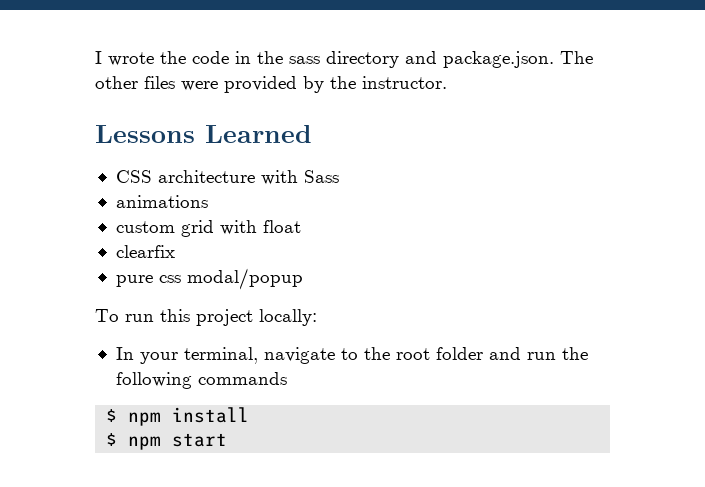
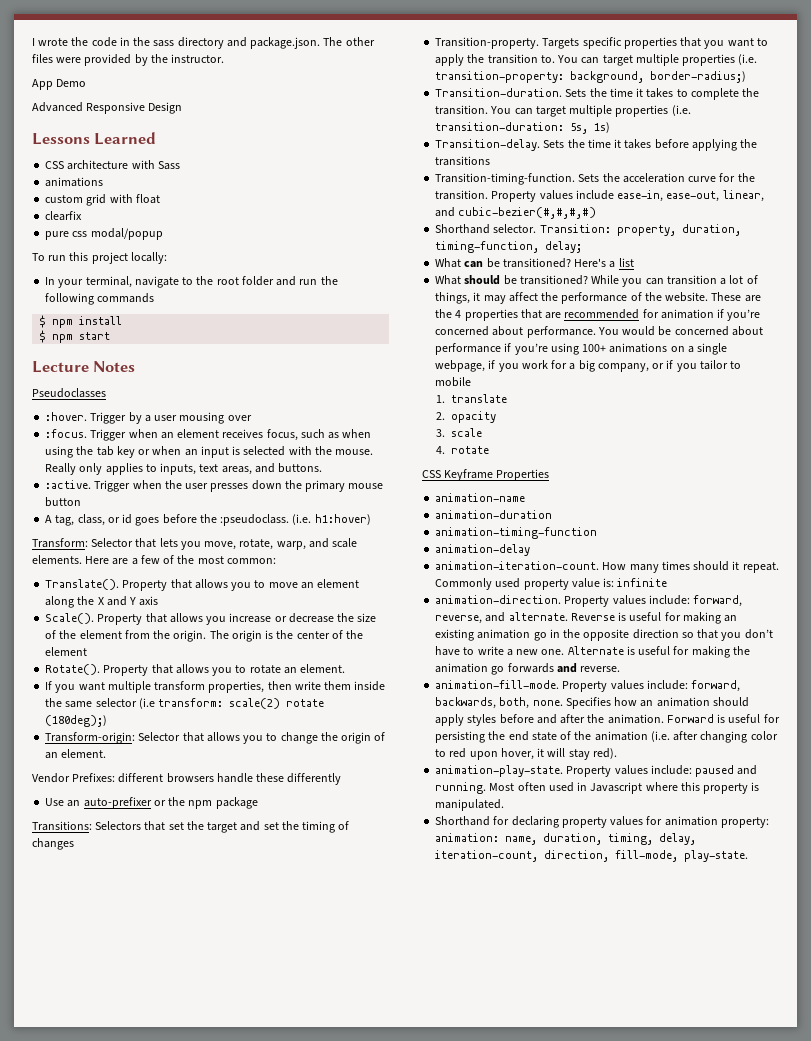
+ App Demo
+ Advanced Responsive Design
+ Lecture Notes
+ Pseudoclasses
+ :hover. Trigger by a user mousing over
+ :focus. Trigger when an element receives focus, such as when using the tab key or when an input is selected with the mouse. Really only applies to inputs, text areas, and buttons.
+ :active. Trigger when the user presses down the primary mouse button
+ A tag, class, or id goes before the :pseudoclass. (i.e. h1:hover)
+ Transform: Selector that lets you move, rotate, warp, and scale elements. Here are a few of the most common:
+ Translate(). Property that allows you to move an element along the X and Y axis
+ Scale(). Property that allows you increase or decrease the size of the element from the origin. The origin is the center of the element
+ Rotate(). Property that allows you to rotate an element.
+ If you want multiple transform properties, then write them inside the same selector (i.e transform: scale(2) rotate (180deg);)
+ Transform-origin: Selector that allows you to change the origin of an element.
+ Vendor Prefixes: different browsers handle these differently
+ Use an auto-prefixer or the npm package
+ Transitions: Selectors that set the target and set the timing of changes
+ Transition-property. Targets specific properties that you want to apply the transition to. You can target multiple properties (i.e. transition-property: background, border-radius;)
+ Transition-duration. Sets the time it takes to complete the transition. You can target multiple properties (i.e. transition-duration: 5s, 1s)
+ Transition-delay. Sets the time it takes before applying the transitions
+ Transition-timing-function. Sets the acceleration curve for the transition. Property values include ease-in, ease-out, linear, and cubic-bezier(#,#,#,#)
+ Shorthand selector. Transition: property, duration, timing-function, delay;
+ What can be transitioned? Here's a list
+ What should be transitioned? While you can transition a lot of things, it may affect the performance of the website. These are the 4 properties that are recommended for animation if you’re concerned about performance. You would be concerned about performance if you’re using 100+ animations on a single webpage, if you work for a big company, or if you tailor to mobile
+ 1. translate
+ 2. opacity
+ 3. scale
+ 4. rotate
+ CSS Keyframe Properties
+ animation-name
+ animation-duration
+ animation-timing-function
+ animation-delay
+ animation-iteration-count. How many times should it repeat. Commonly used property value is: infinite
+ animation-direction. Property values include: forward, reverse, and alternate. Reverse is useful for making an existing animation go in the opposite direction so that you don’t have to write a new one. Alternate is useful for making the animation go forwards and reverse.
+ animation-fill-mode. Property values include: forward, backwards, both, none. Specifies how an animation should apply styles before and after the animation. Forward is useful for persisting the end state of the animation (i.e. after changing color to red upon hover, it will stay red).
+ animation-play-state. Property values include: paused and running. Most often used in Javascript where this property is manipulated.
+ Shorthand for declaring property values for animation property: animation: name, duration, timing, delay, iteration-count, direction, fill-mode, play-state.

